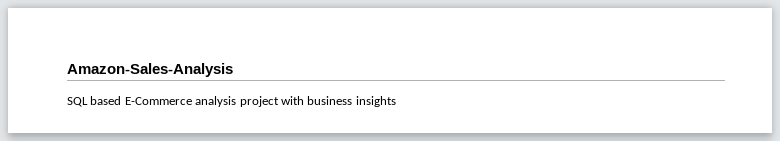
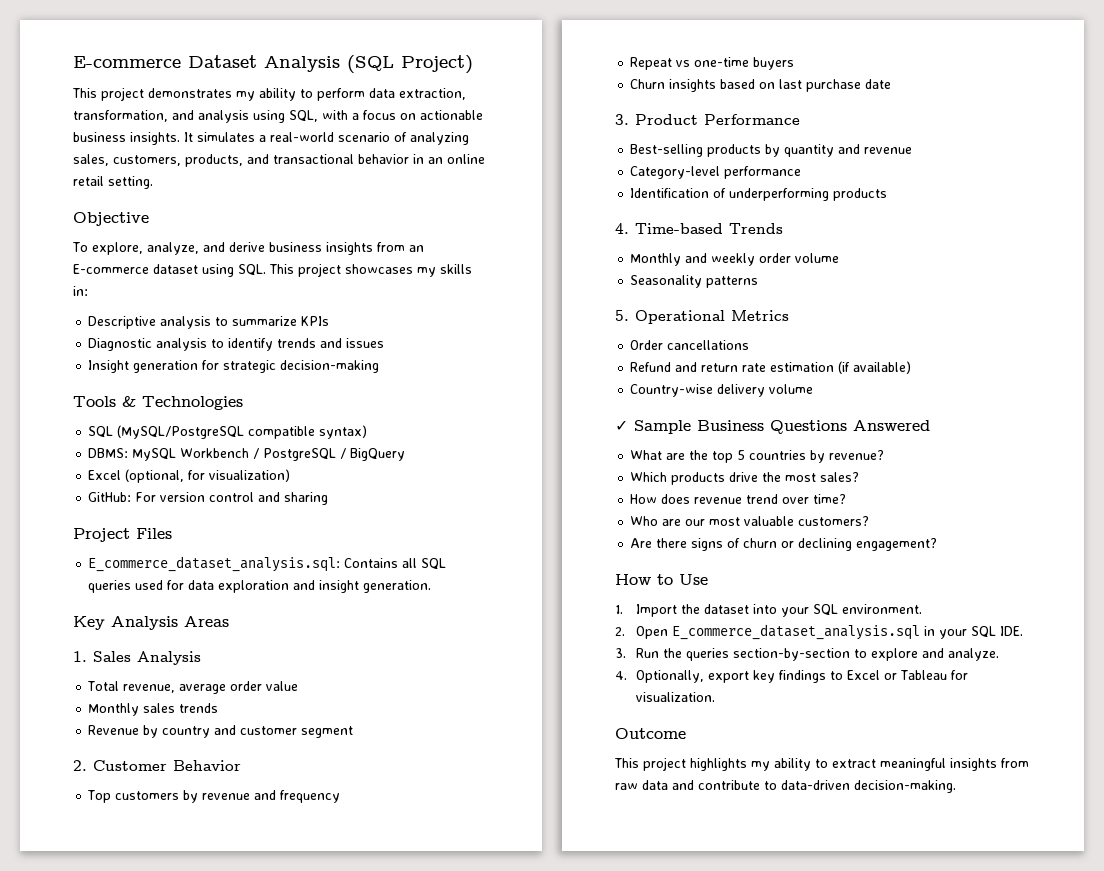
- Amazon-Sales-Analysis
- SQL based E-Commerce analysis project with business insights
+ E-commerce Dataset Analysis (SQL Project)
+ This project demonstrates my ability to perform data extraction, transformation, and analysis using SQL, with a focus on actionable business insights. It simulates a real-world scenario of analyzing sales, customers, products, and transactional behavior in an online retail setting.
+ Objective
+ To explore, analyze, and derive business insights from an E-commerce dataset using SQL. This project showcases my skills in:
+ Descriptive analysis to summarize KPIs
+ Diagnostic analysis to identify trends and issues
+ Insight generation for strategic decision-making
+ Tools & Technologies
+ SQL (MySQL/PostgreSQL compatible syntax)
+ DBMS: MySQL Workbench / PostgreSQL / BigQuery
+ Excel (optional, for visualization)
+ GitHub: For version control and sharing
+ Project Files
+ E_commerce_dataset_analysis.sql: Contains all SQL queries used for data exploration and insight generation.
+ Key Analysis Areas
+ 1. Sales Analysis
+ Total revenue, average order value
+ Monthly sales trends
+ Revenue by country and customer segment
+ 2. Customer Behavior
+ Top customers by revenue and frequency
+ Repeat vs one-time buyers
+ Churn insights based on last purchase date
+ 3. Product Performance
+ Best-selling products by quantity and revenue
+ Category-level performance
+ Identification of underperforming products
+ 4. Time-based Trends
+ Monthly and weekly order volume
+ Seasonality patterns
+ 5. Operational Metrics
+ Order cancellations
+ Refund and return rate estimation (if available)
+ Country-wise delivery volume
+ ✓ Sample Business Questions Answered
+ What are the top 5 countries by revenue?
+ Which products drive the most sales?
+ How does revenue trend over time?
+ Who are our most valuable customers?
+ Are there signs of churn or declining engagement?
+ How to Use
+ 1. Import the dataset into your SQL environment.
+ 2. Open E_commerce_dataset_analysis.sql in your SQL IDE.
+ 3. Run the queries section-by-section to explore and analyze.
+ 4. Optionally, export key findings to Excel or Tableau for visualization.
+ Outcome
+ This project highlights my ability to extract meaningful insights from raw data and contribute to data-driven decision-making.

